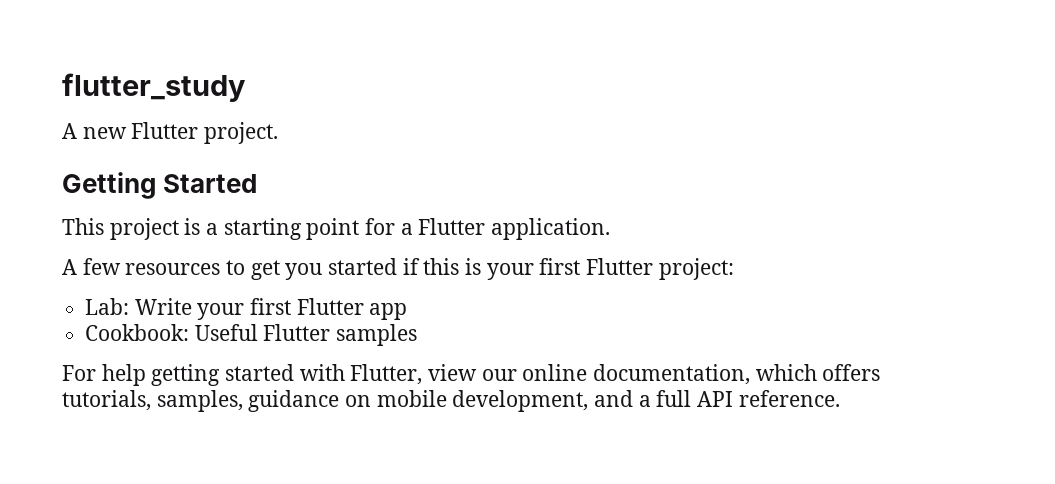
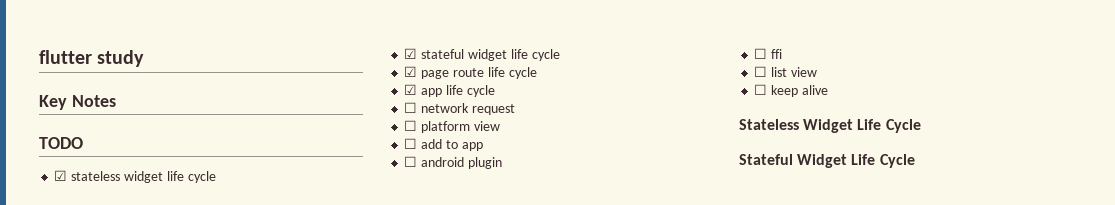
- flutter_study
- A new Flutter project.
- Getting Started
- This project is a starting point for a Flutter application.
- A few resources to get you started if this is your first Flutter project:
- Lab: Write your first Flutter app
- Cookbook: Useful Flutter samples
- For help getting started with Flutter, view our online documentation, which offers tutorials, samples, guidance on mobile development, and a full API reference.
+ flutter study
+ Key Notes
+ TODO
+ ☑ stateless widget life cycle
+ ☑ stateful widget life cycle
+ ☑ page route life cycle
+ ☑ app life cycle
+ ☐ network request
+ ☐ platform view
+ ☐ add to app
+ ☐ android plugin
+ ☐ ffi
+ ☐ list view
+ ☐ keep alive
+ Stateless Widget Life Cycle
+ Stateful Widget Life Cycle

